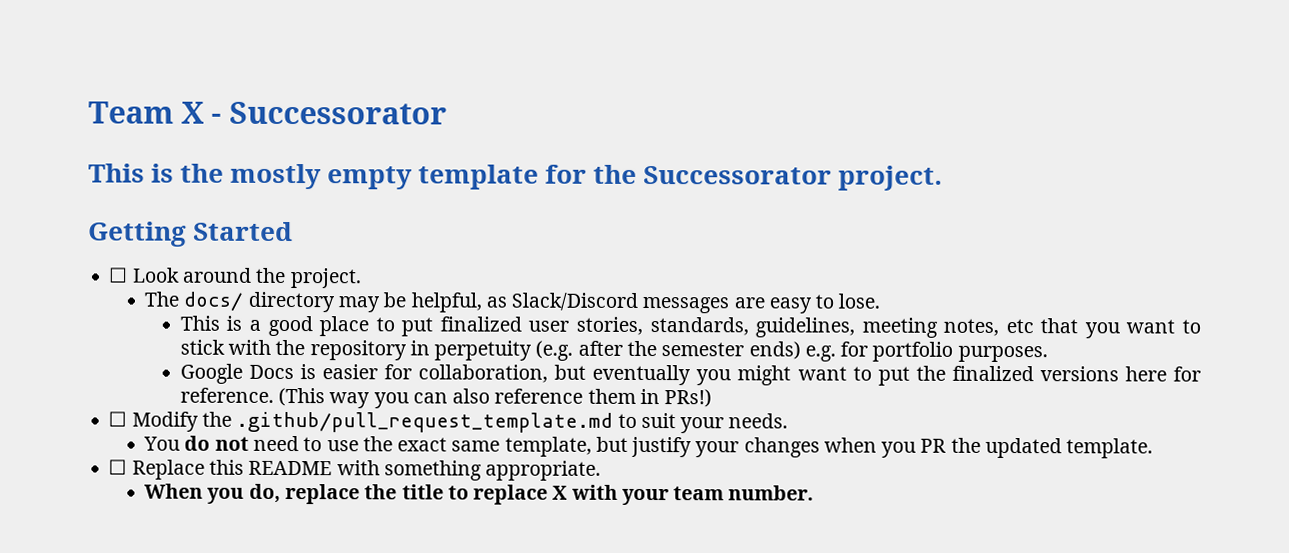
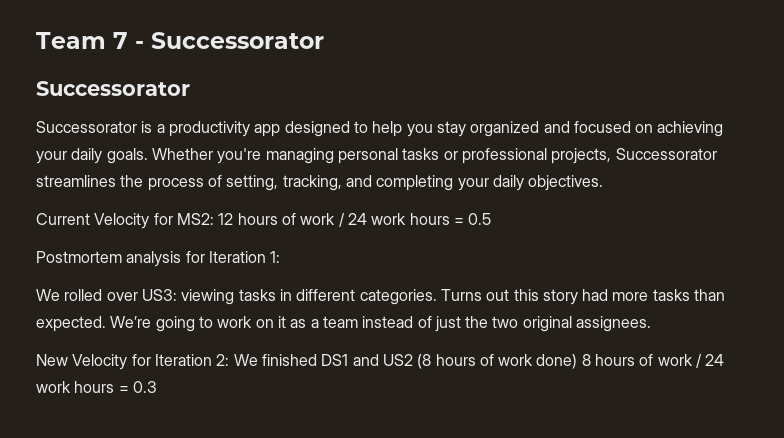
- Team X - Successorator
- This is the mostly empty template for the Successorator project.
- Getting Started
- ☐ Look around the project.
- The docs/ directory may be helpful, as Slack/Discord messages are easy to lose.
- This is a good place to put finalized user stories, standards, guidelines, meeting notes, etc that you want to stick with the repository in perpetuity (e.g. after the semester ends) e.g. for portfolio purposes.
- Google Docs is easier for collaboration, but eventually you might want to put the finalized versions here for reference. (This way you can also reference them in PRs!)
- ☐ Modify the .github/pull_request_template.md to suit your needs.
- You do not need to use the exact same template, but justify your changes when you PR the updated template.
- ☐ Replace this README with something appropriate.
- When you do, replace the title to replace X with your team number.
+ Team 7 - Successorator
+ Successorator
+ Successorator is a productivity app designed to help you stay organized and focused on achieving your daily goals. Whether you're managing personal tasks or professional projects, Successorator streamlines the process of setting, tracking, and completing your daily objectives.
+ Current Velocity for MS2: 12 hours of work / 24 work hours = 0.5
+ Postmortem analysis for Iteration 1:
+ We rolled over US3: viewing tasks in different categories. Turns out this story had more tasks than expected. We’re going to work on it as a team instead of just the two original assignees.
+ New Velocity for Iteration 2: We finished DS1 and US2 (8 hours of work done) 8 hours of work / 24 work hours = 0.3

